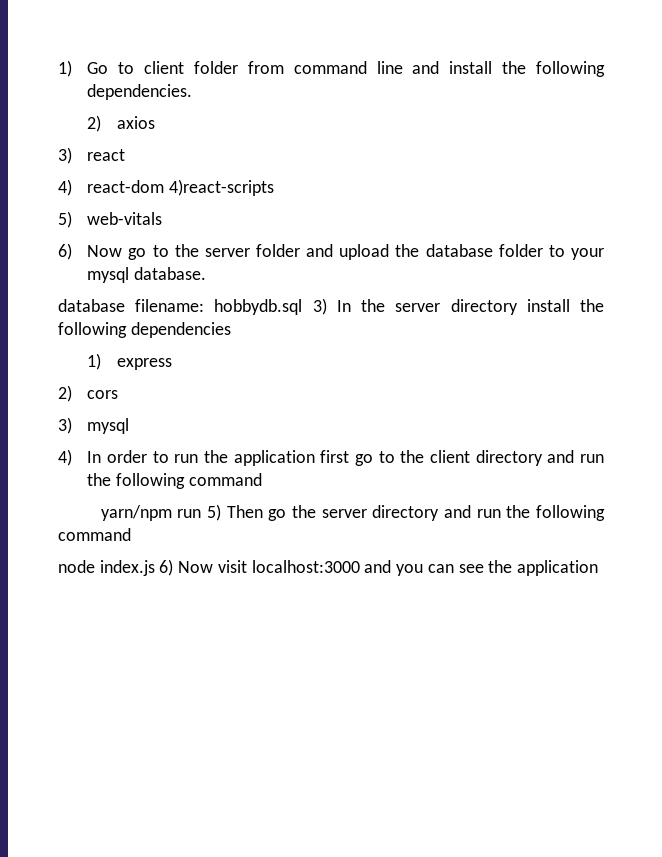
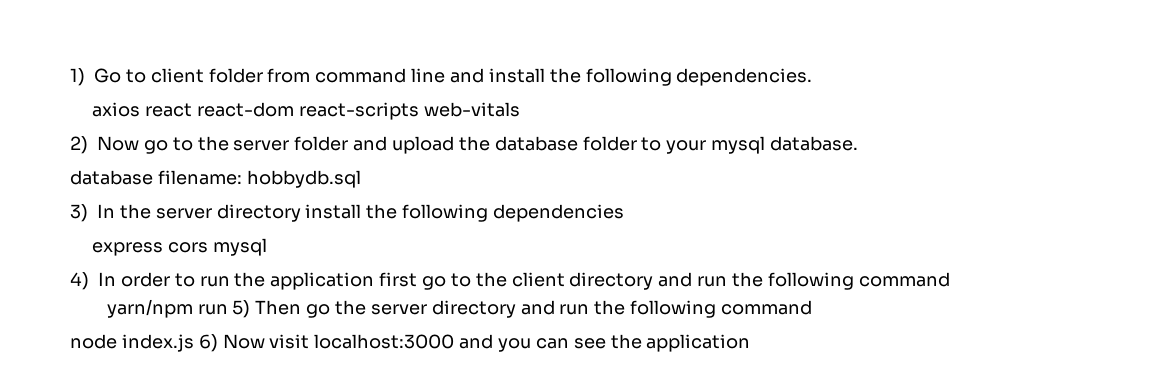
- 2) axios
- 3) react
- 4) react-dom 4)react-scripts
- 5) web-vitals
+ axios react react-dom react-scripts web-vitals
- 6) Now go to the server folder and upload the database folder to your mysql database.
+ 2) Now go to the server folder and upload the database folder to your mysql database.
- database filename: hobbydb.sql 3) In the server directory install the following dependencies
+ database filename: hobbydb.sql
+ 3) In the server directory install the following dependencies
- 1) express
- 2) cors
- 3) mysql
+ express cors mysql

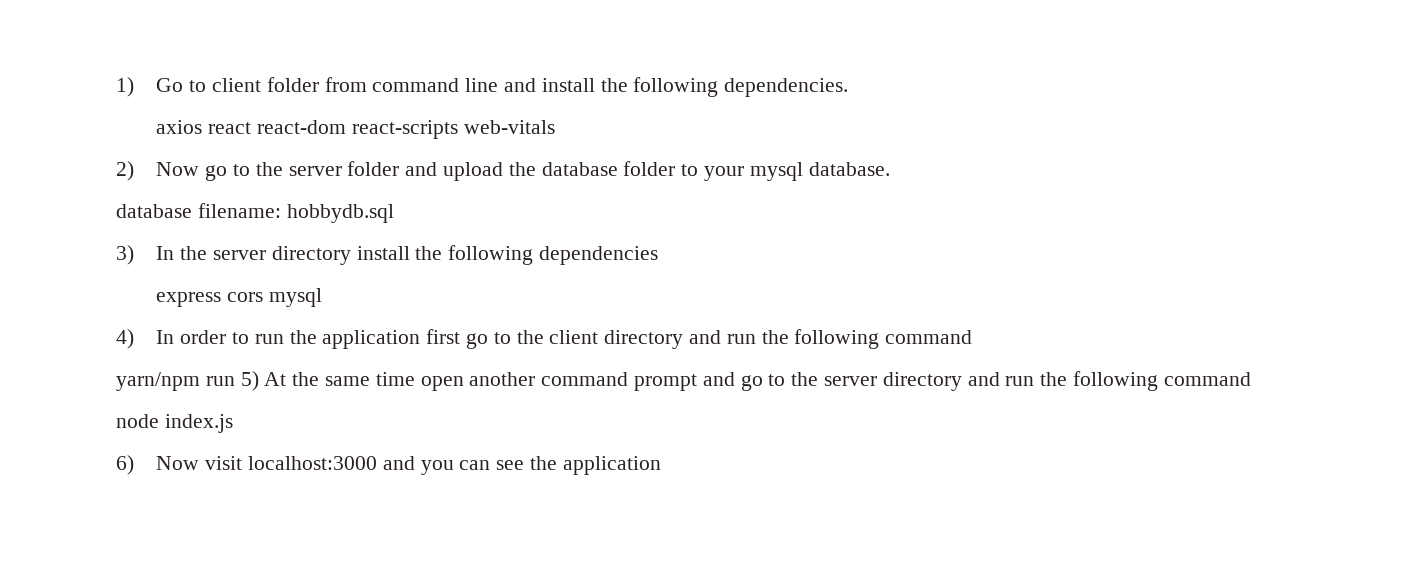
- yarn/npm run 5) Then go the server directory and run the following command
+ yarn/npm run 5) At the same time open another command prompt and go to the server directory and run the following command
- node index.js 6) Now visit localhost:3000 and you can see the application
+ node index.js
+ 6) Now visit localhost:3000 and you can see the application

